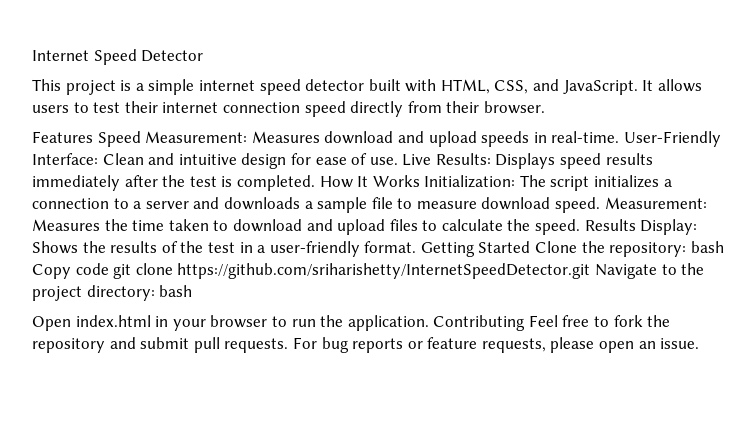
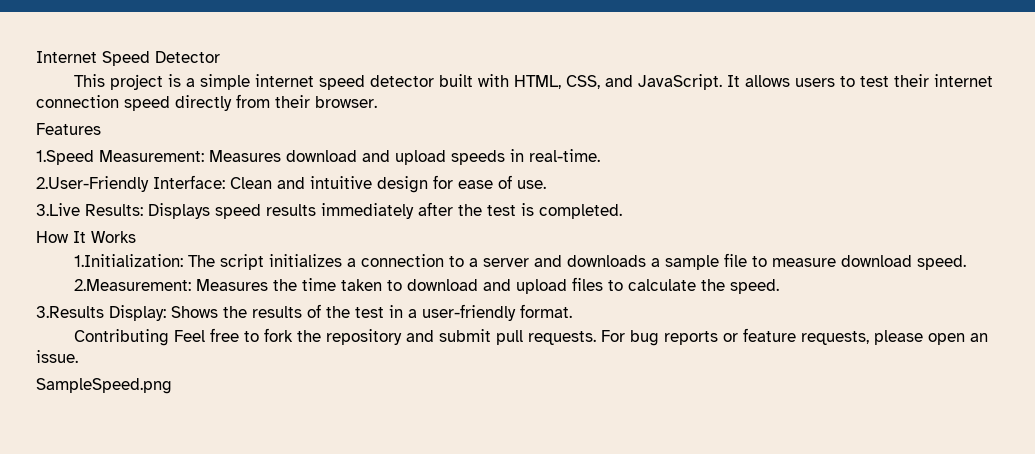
- Features Speed Measurement:
+ Features
+ 1.Speed Measurement:
- Measures download and upload speeds in real-time. User-Friendly Interface:
+ Measures download and upload speeds in real-time.
+ 2.User-Friendly Interface:
- Clean and intuitive design for ease of use. Live Results:
+ Clean and intuitive design for ease of use.
+ 3.Live Results:
- Displays speed results immediately after the test is completed. How It Works Initialization:
+ Displays speed results immediately after the test is completed.
+ How It Works
+ 1.Initialization:
- The script initializes a connection to a server and downloads a sample file to measure download speed. Measurement:
+ The script initializes a connection to a server and downloads a sample file to measure download speed.
+ 2.Measurement:
- Measures the time taken to download and upload files to calculate the speed. Results Display:
+ Measures the time taken to download and upload files to calculate the speed.
+ 3.Results Display:
- Shows the results of the test in a user-friendly format. Getting Started Clone the repository: bash Copy code git clone https://github.com/sriharishetty/InternetSpeedDetector.git Navigate to the project directory: bash
- Open index.html in your browser to run the application. Contributing Feel free to fork the repository and submit pull requests.
+ Shows the results of the test in a user-friendly format.
+ Contributing Feel free to fork the repository and submit pull requests.
+ SampleSpeed.png

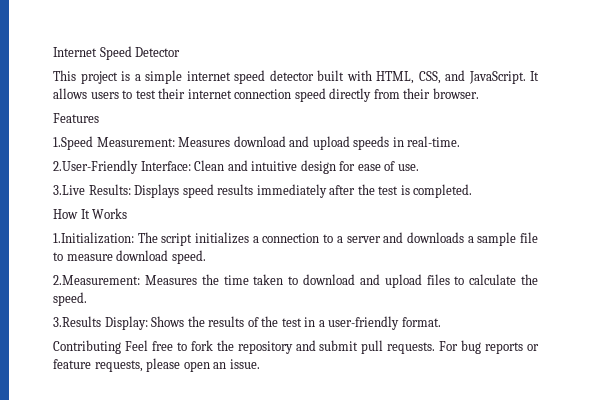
- SampleSpeed.png

